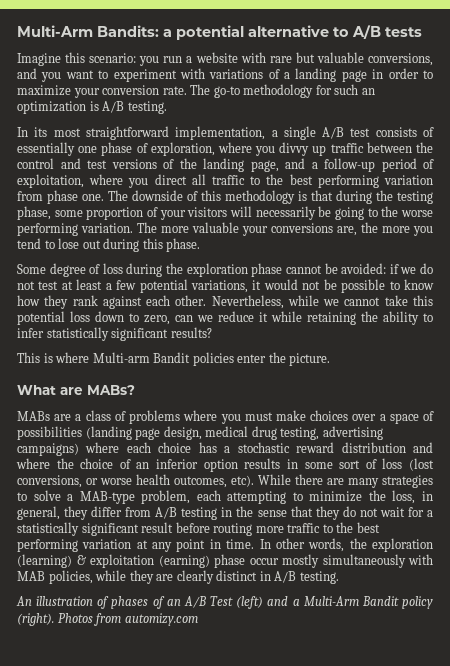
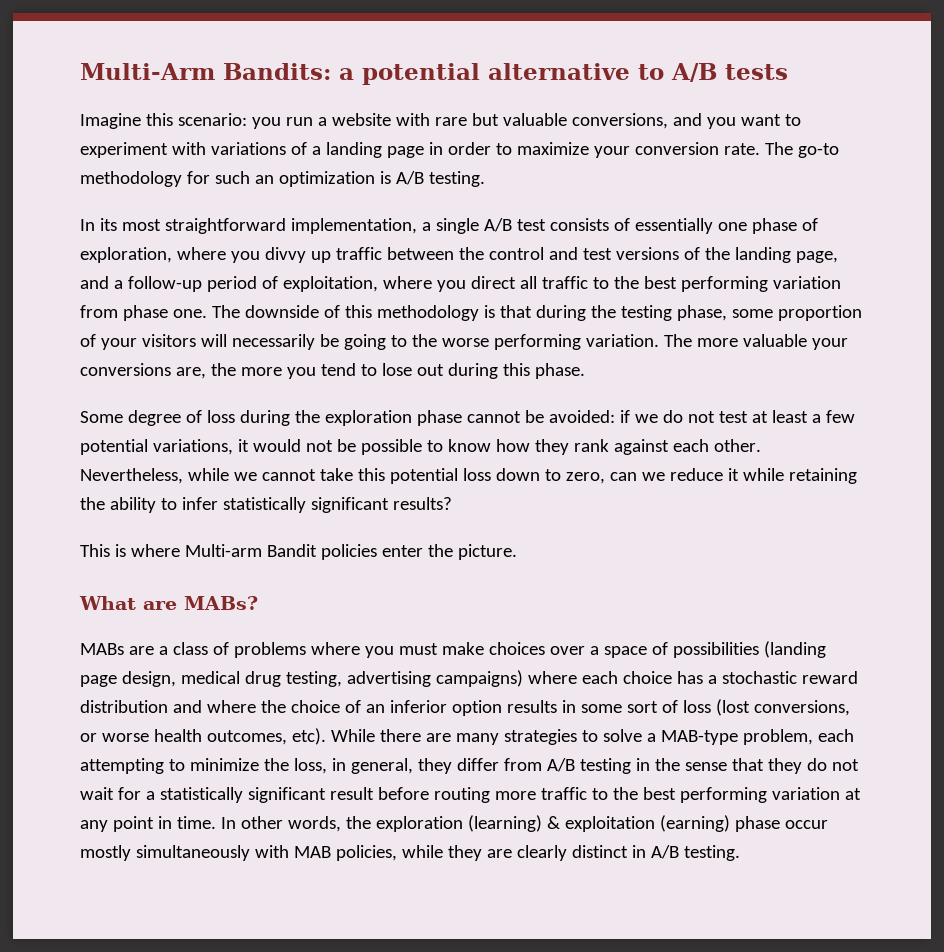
- An illustration of phases of an A/B Test (left) and a Multi-Arm Bandit policy (right). Photos from automizy.com

